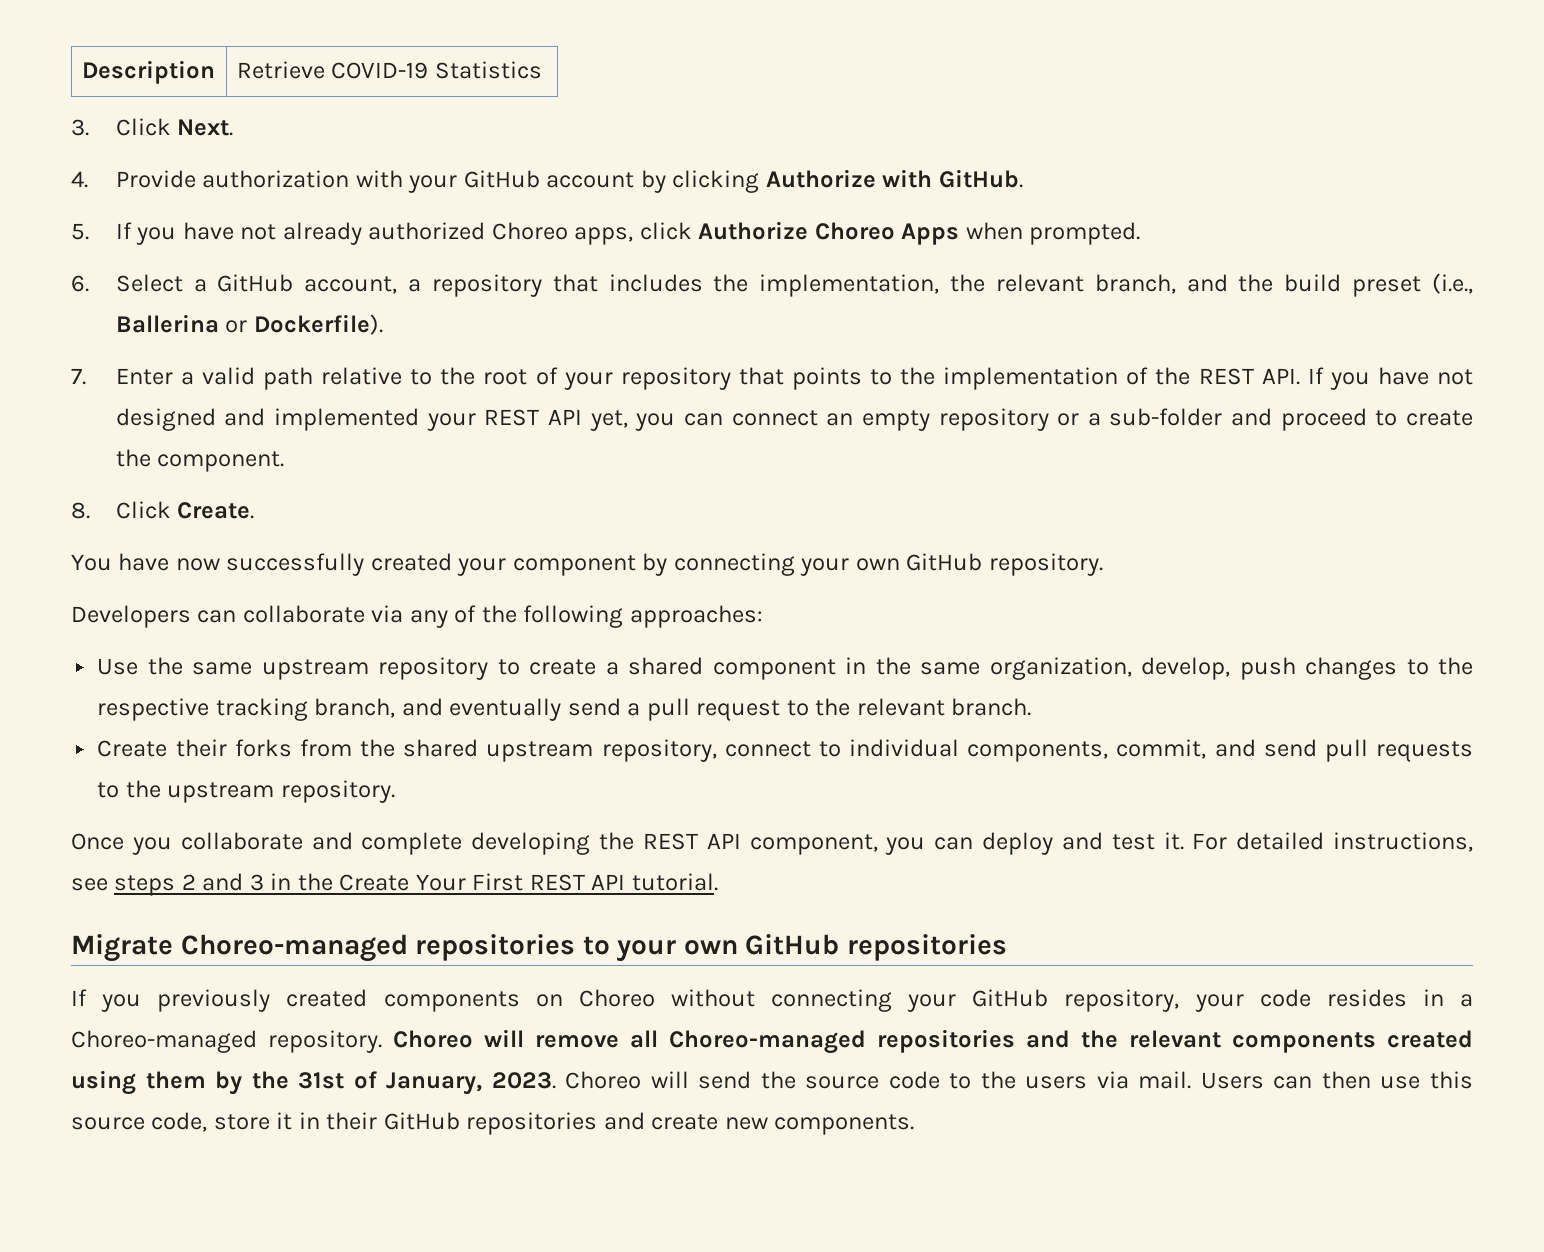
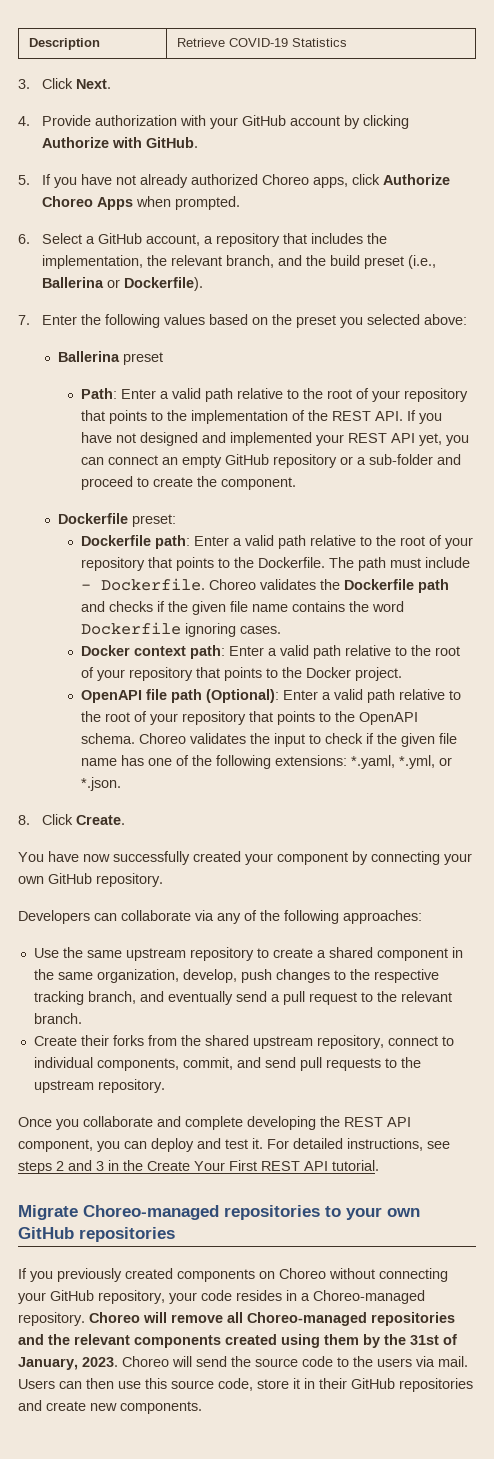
- 7. Enter a valid path relative to the root of your repository that points to the implementation of the REST API. If you have not designed and implemented your REST API yet, you can connect an empty repository or a sub-folder and proceed to create the component.
+ 7. Enter the following values based on the preset you selected above:
+ Ballerina preset
+ Path: Enter a valid path relative to the root of your repository that points to the implementation of the REST API. If you have not designed and implemented your REST API yet, you can connect an empty GitHub repository or a sub-folder and proceed to create the component.
+ Dockerfile preset:
+ Dockerfile path: Enter a valid path relative to the root of your repository that points to the Dockerfile. The path must include - Dockerfile. Choreo validates the Dockerfile path and checks if the given file name contains the word Dockerfile ignoring cases.
+ Docker context path: Enter a valid path relative to the root of your repository that points to the Docker project.
+ OpenAPI file path (Optional): Enter a valid path relative to the root of your repository that points to the OpenAPI schema. Choreo validates the input to check if the given file name has one of the following extensions: *.yaml, *.yml, or *.json.

